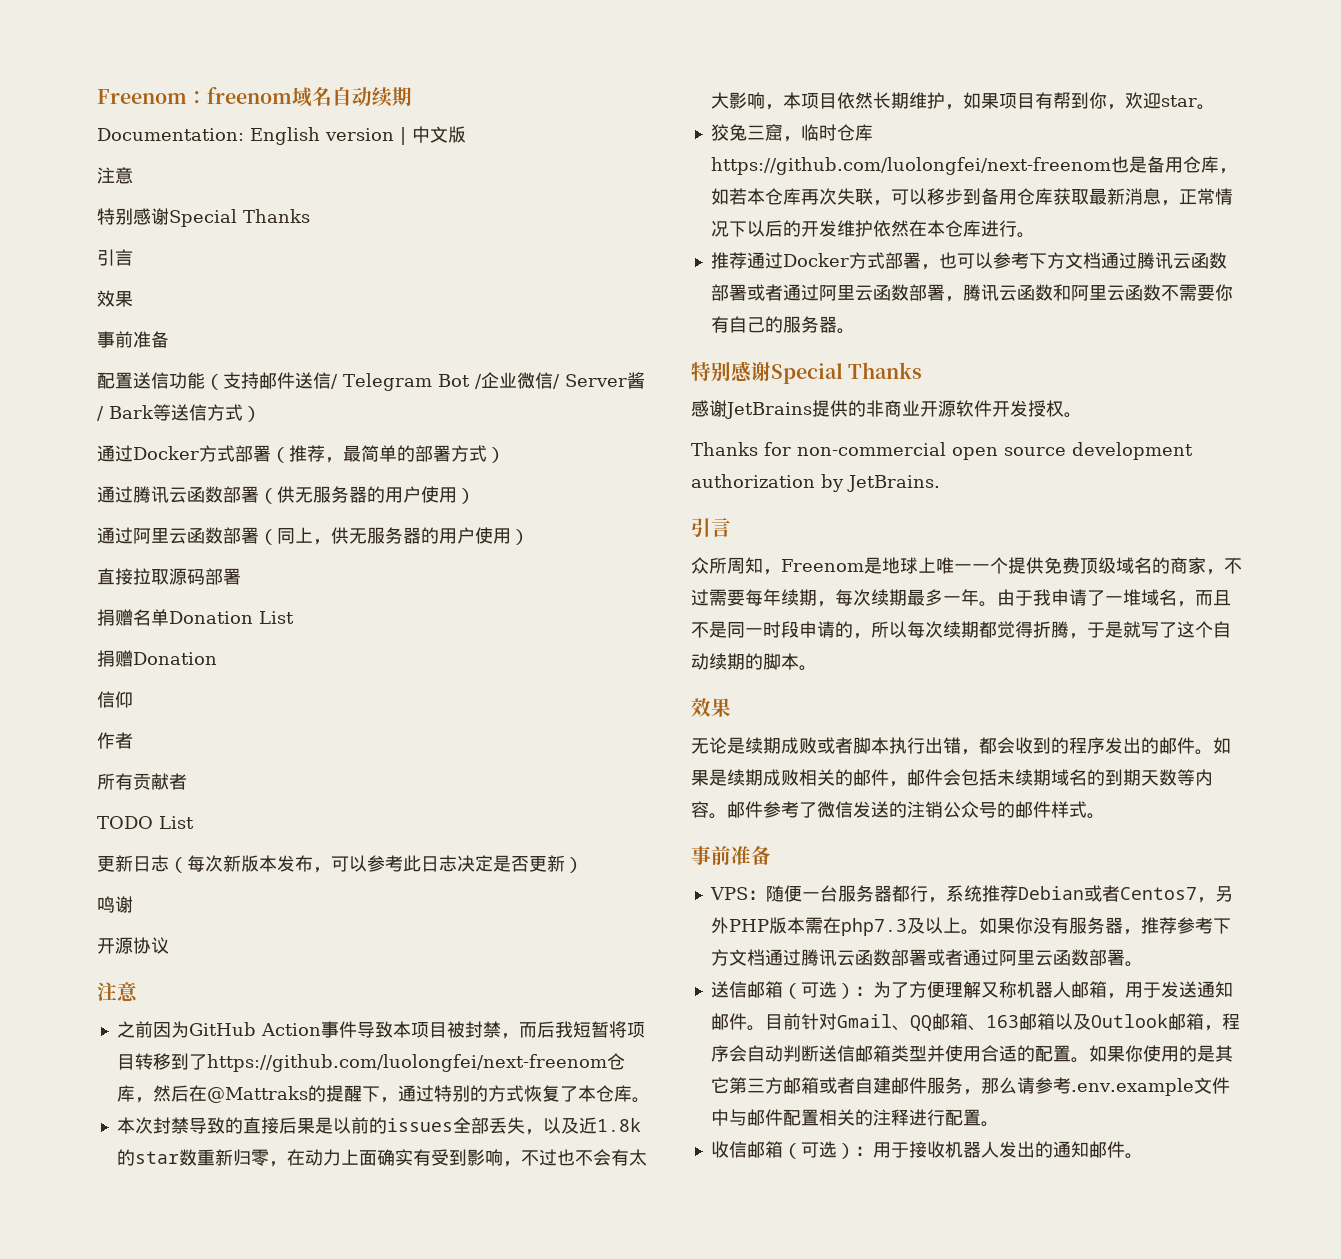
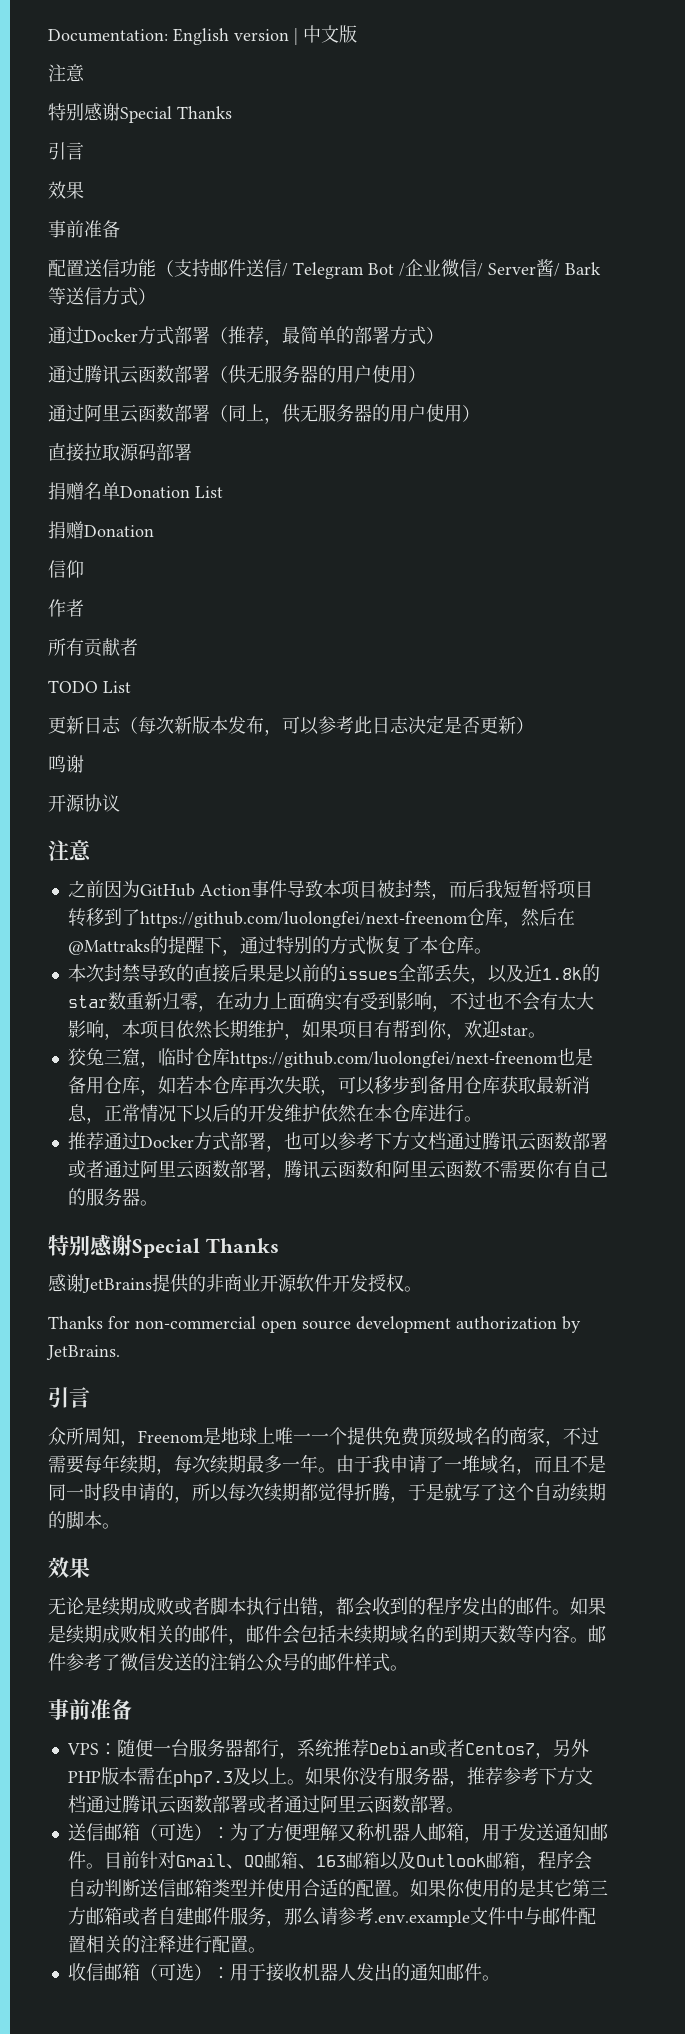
- Freenom：freenom域名自动续期

